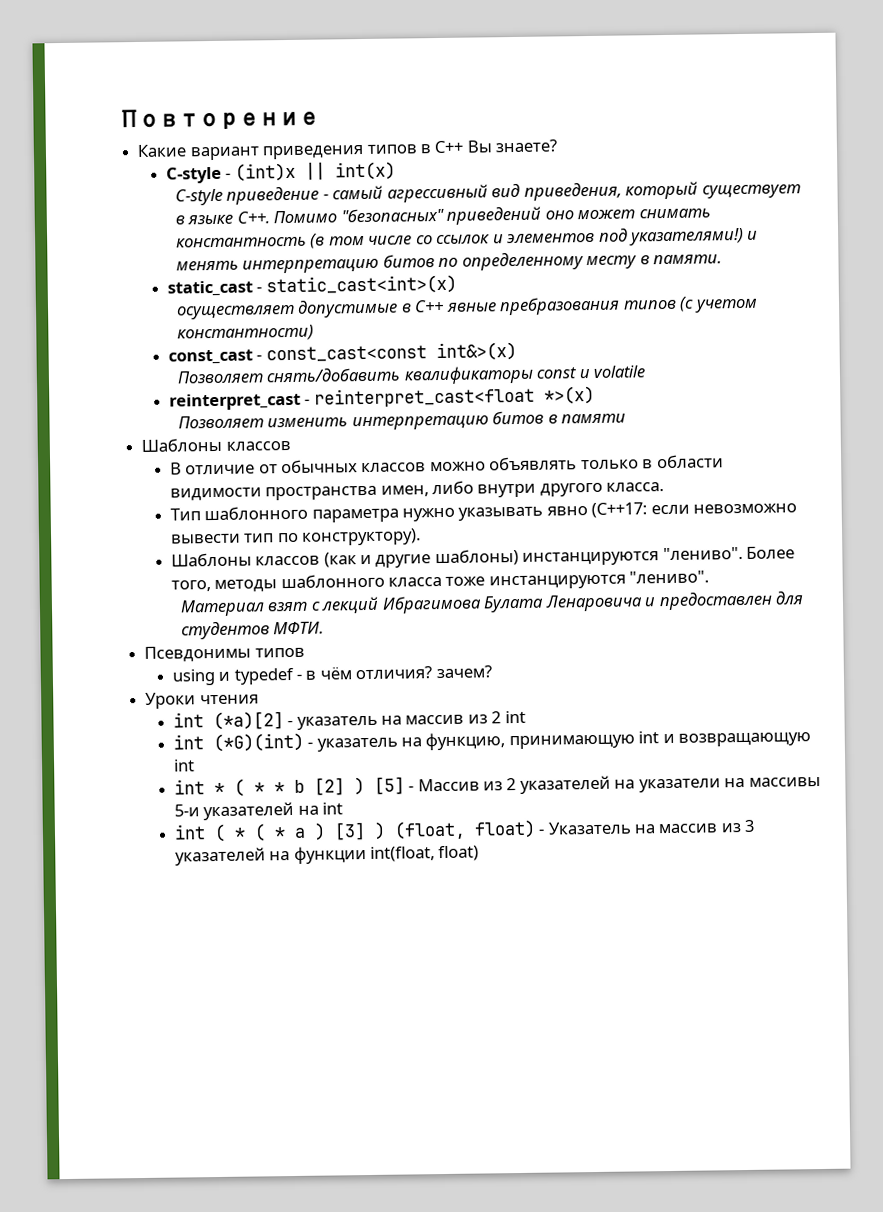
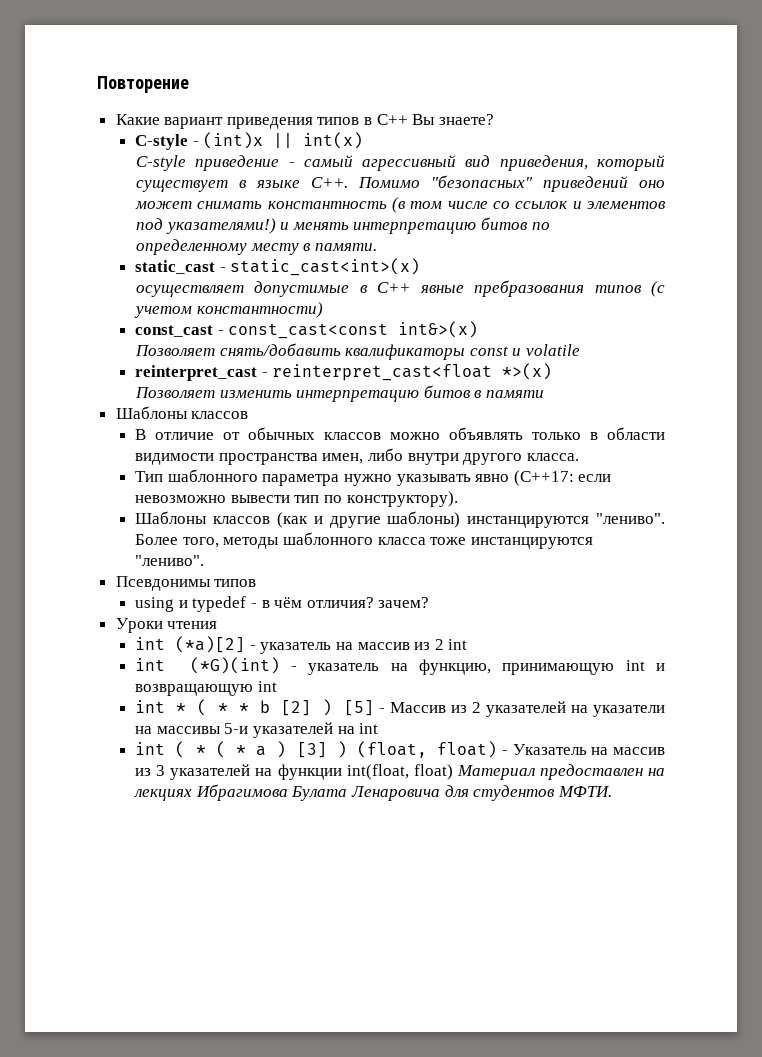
- Материал взят с лекций Ибрагимова Булата Ленаровича и предоставлен для студентов МФТИ.
- int ( * ( * a ) [3] ) (float, float) - Указатель на массив из 3 указателей на функции int(float, float)
+ int ( * ( * a ) [3] ) (float, float) - Указатель на массив из 3 указателей на функции int(float, float) Материал предоставлен на лекциях Ибрагимова Булата Ленаровича для студентов МФТИ.

